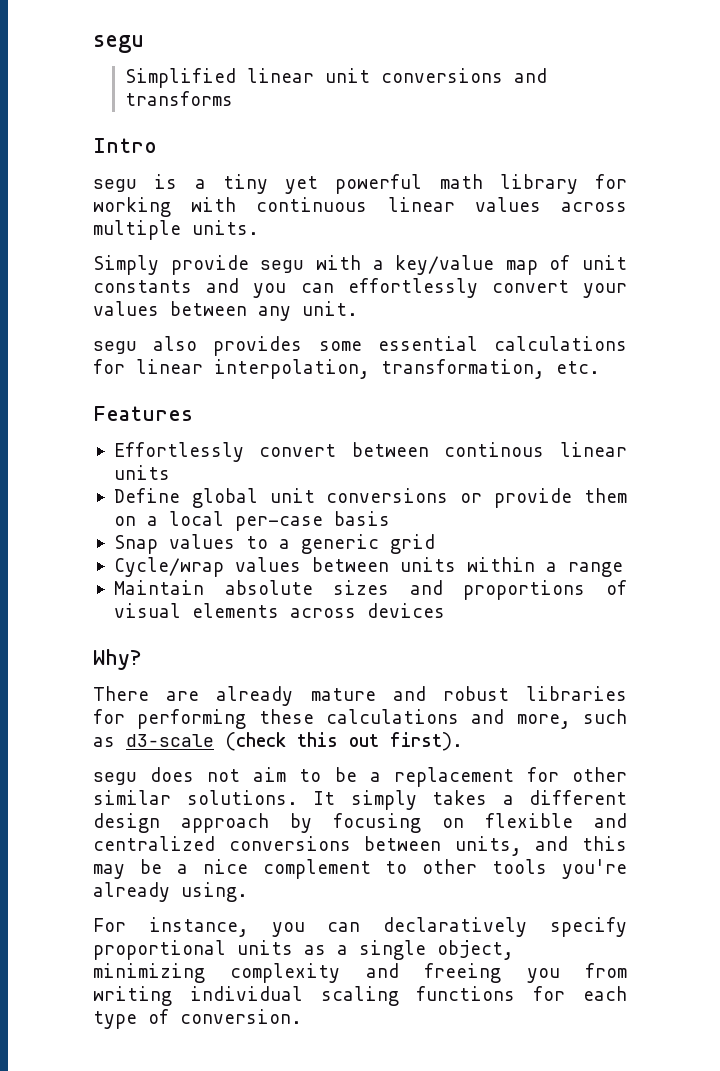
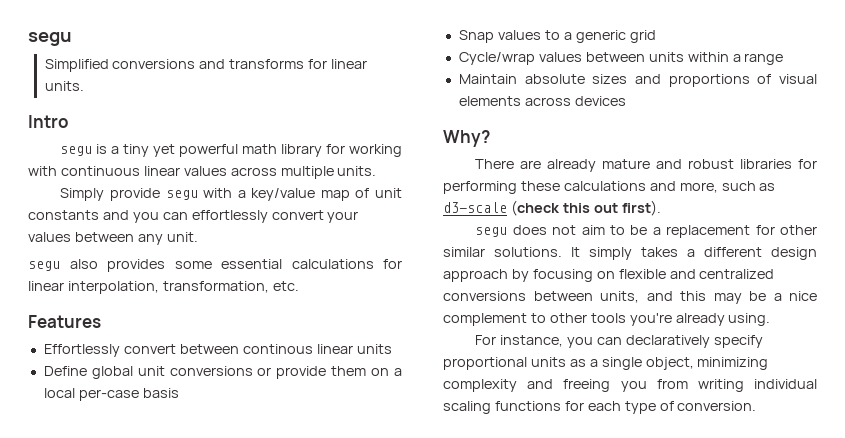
- Simplified linear unit conversions and transforms
+ Simplified conversions and transforms for linear units.

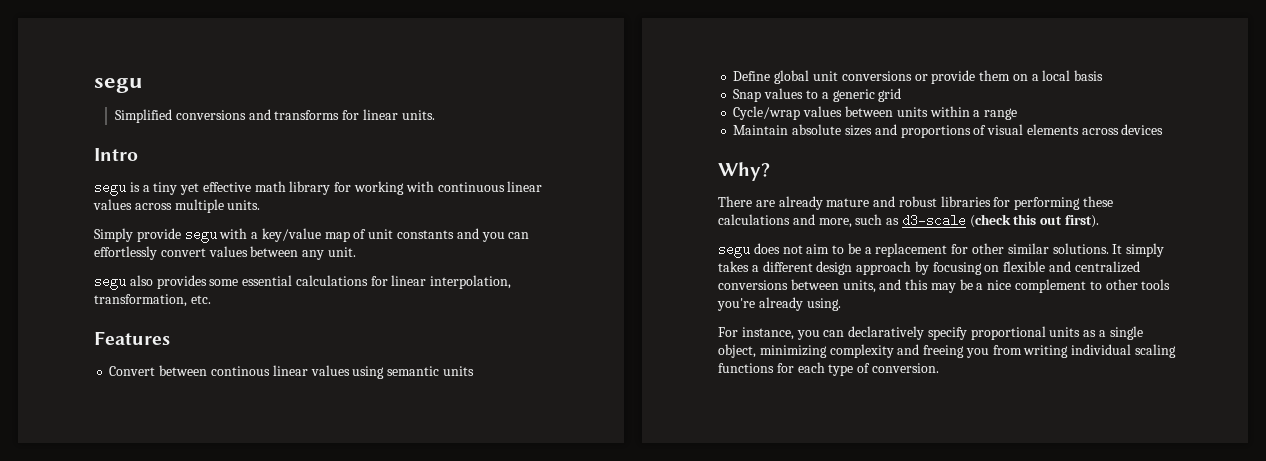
- segu is a tiny yet powerful math library for working with continuous linear values across multiple units.
+ segu is a tiny yet effective math library for working with continuous linear values across multiple units.
- Simply provide segu with a key/value map of unit constants and you can effortlessly convert your values between any unit.
+ Simply provide segu with a key/value map of unit constants and you can effortlessly convert values between any unit.
- Effortlessly convert between continous linear units
+ Convert between continous linear values using semantic units
- Define global unit conversions or provide them on a local per-case basis
+ Define global unit conversions or provide them on a local basis

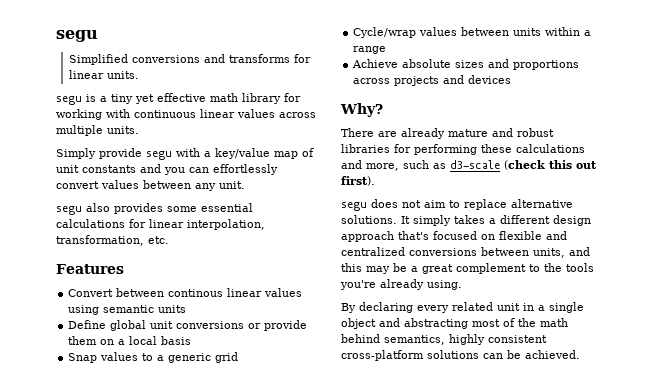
- Intro
- Maintain absolute sizes and proportions of visual elements across devices
+ Achieve absolute sizes and proportions across projects and devices
- segu does not aim to be a replacement for other similar solutions.
+ segu does not aim to replace alternative solutions.
- It simply takes a different design approach by focusing on flexible and centralized conversions between units, and this may be a nice complement to other tools you're already using.
+ It simply takes a different design approach that's focused on flexible and centralized conversions between units, and this may be a great complement to the tools you're already using.
- For instance, you can declaratively specify proportional units as a single object, minimizing complexity and freeing you from writing individual scaling functions for each type of conversion.
+ By declaring every related unit in a single object and abstracting most of the math behind semantics, highly consistent cross-platform solutions can be achieved.

